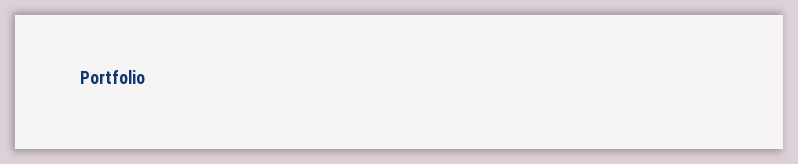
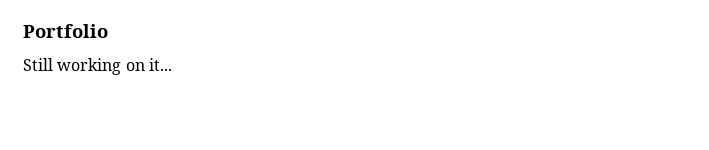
+ Still working on it...

